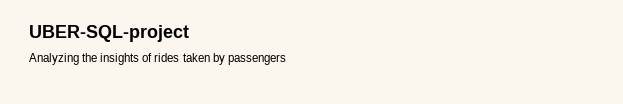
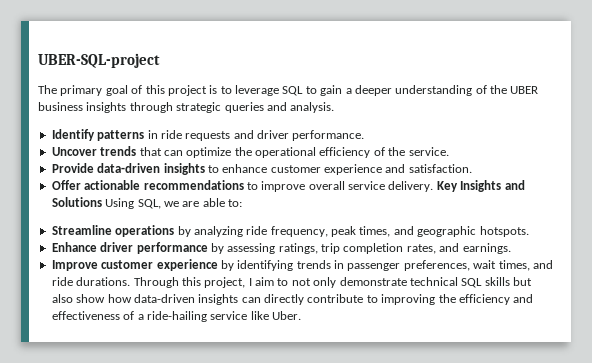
- Analyzing the insights of rides taken by passengers
+ The primary goal of this project is to leverage SQL to gain a deeper understanding of the UBER business insights through strategic queries and analysis.
+ Identify patterns in ride requests and driver performance.
+ Uncover trends that can optimize the operational efficiency of the service.
+ Provide data-driven insights to enhance customer experience and satisfaction.
+ Offer actionable recommendations to improve overall service delivery. Key Insights and Solutions Using SQL, we are able to:
+ Streamline operations by analyzing ride frequency, peak times, and geographic hotspots.
+ Enhance driver performance by assessing ratings, trip completion rates, and earnings.
+ Improve customer experience by identifying trends in passenger preferences, wait times, and ride durations. Through this project, I aim to not only demonstrate technical SQL skills but also show how data-driven insights can directly contribute to improving the efficiency and effectiveness of a ride-hailing service like Uber.

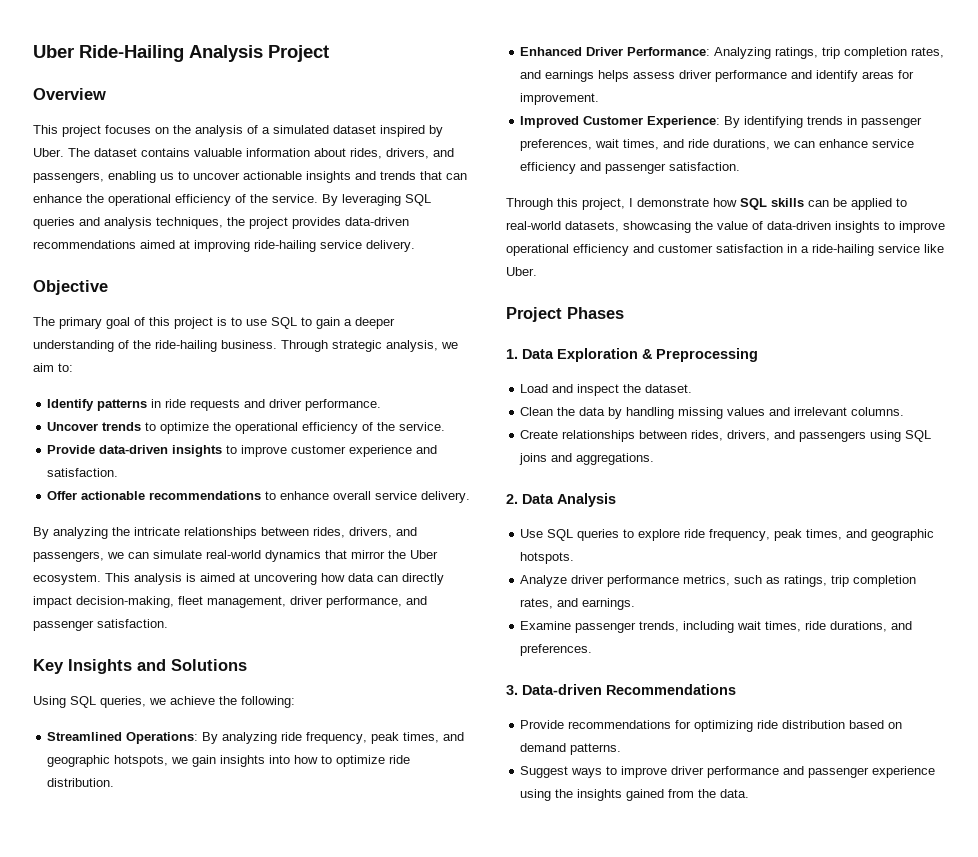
- UBER-SQL-project
+ Uber Ride-Hailing Analysis Project
+ Overview
+ This project focuses on the analysis of a simulated dataset inspired by Uber. The dataset contains valuable information about rides, drivers, and passengers, enabling us to uncover actionable insights and trends that can enhance the operational efficiency of the service. By leveraging SQL queries and analysis techniques, the project provides data-driven recommendations aimed at improving ride-hailing service delivery.
+ Objective
- The primary goal of this project is to leverage SQL to gain a deeper understanding of the UBER business insights through strategic queries and analysis.
+ The primary goal of this project is to use SQL to gain a deeper understanding of the ride-hailing business. Through strategic analysis, we aim to:
- Uncover trends that can optimize the operational efficiency of the service.
+ Uncover trends to optimize the operational efficiency of the service.
- Provide data-driven insights to enhance customer experience and satisfaction.
+ Provide data-driven insights to improve customer experience and satisfaction.
- Offer actionable recommendations to improve overall service delivery. Key Insights and Solutions Using SQL, we are able to:
- Streamline operations by analyzing ride frequency, peak times, and geographic hotspots.
- Enhance driver performance by assessing ratings, trip completion rates, and earnings.
- Improve customer experience by identifying trends in passenger preferences, wait times, and ride durations. Through this project, I aim to not only demonstrate technical SQL skills but also show how data-driven insights can directly contribute to improving the efficiency and effectiveness of a ride-hailing service like Uber.
+ Offer actionable recommendations to enhance overall service delivery.
+ By analyzing the intricate relationships between rides, drivers, and passengers, we can simulate real-world dynamics that mirror the Uber ecosystem. This analysis is aimed at uncovering how data can directly impact decision-making, fleet management, driver performance, and passenger satisfaction.
+ Key Insights and Solutions
+ Using SQL queries, we achieve the following:
+ Streamlined Operations: By analyzing ride frequency, peak times, and geographic hotspots, we gain insights into how to optimize ride distribution.
+ Enhanced Driver Performance: Analyzing ratings, trip completion rates, and earnings helps assess driver performance and identify areas for improvement.
+ Improved Customer Experience: By identifying trends in passenger preferences, wait times, and ride durations, we can enhance service efficiency and passenger satisfaction.
+ Through this project, I demonstrate how SQL skills can be applied to real-world datasets, showcasing the value of data-driven insights to improve operational efficiency and customer satisfaction in a ride-hailing service like Uber.
+ Project Phases
+ 1. Data Exploration & Preprocessing
+ Load and inspect the dataset.
+ Clean the data by handling missing values and irrelevant columns.
+ Create relationships between rides, drivers, and passengers using SQL joins and aggregations.
+ 2. Data Analysis
+ Use SQL queries to explore ride frequency, peak times, and geographic hotspots.
+ Analyze driver performance metrics, such as ratings, trip completion rates, and earnings.
+ Examine passenger trends, including wait times, ride durations, and preferences.
+ 3. Data-driven Recommendations
+ Provide recommendations for optimizing ride distribution based on demand patterns.
+ Suggest ways to improve driver performance and passenger experience using the insights gained from the data.

